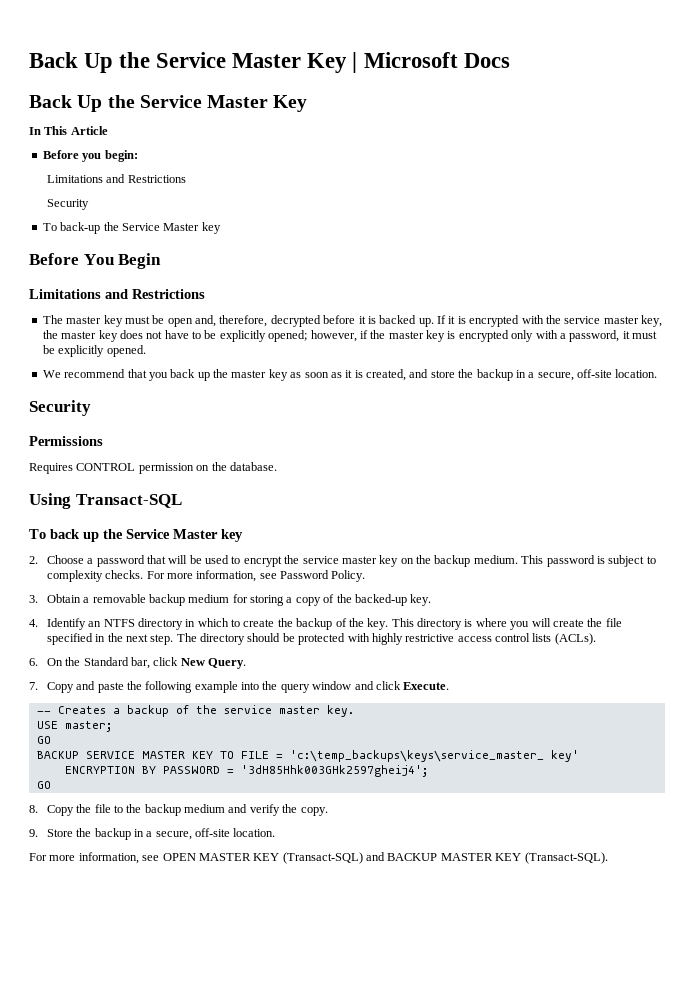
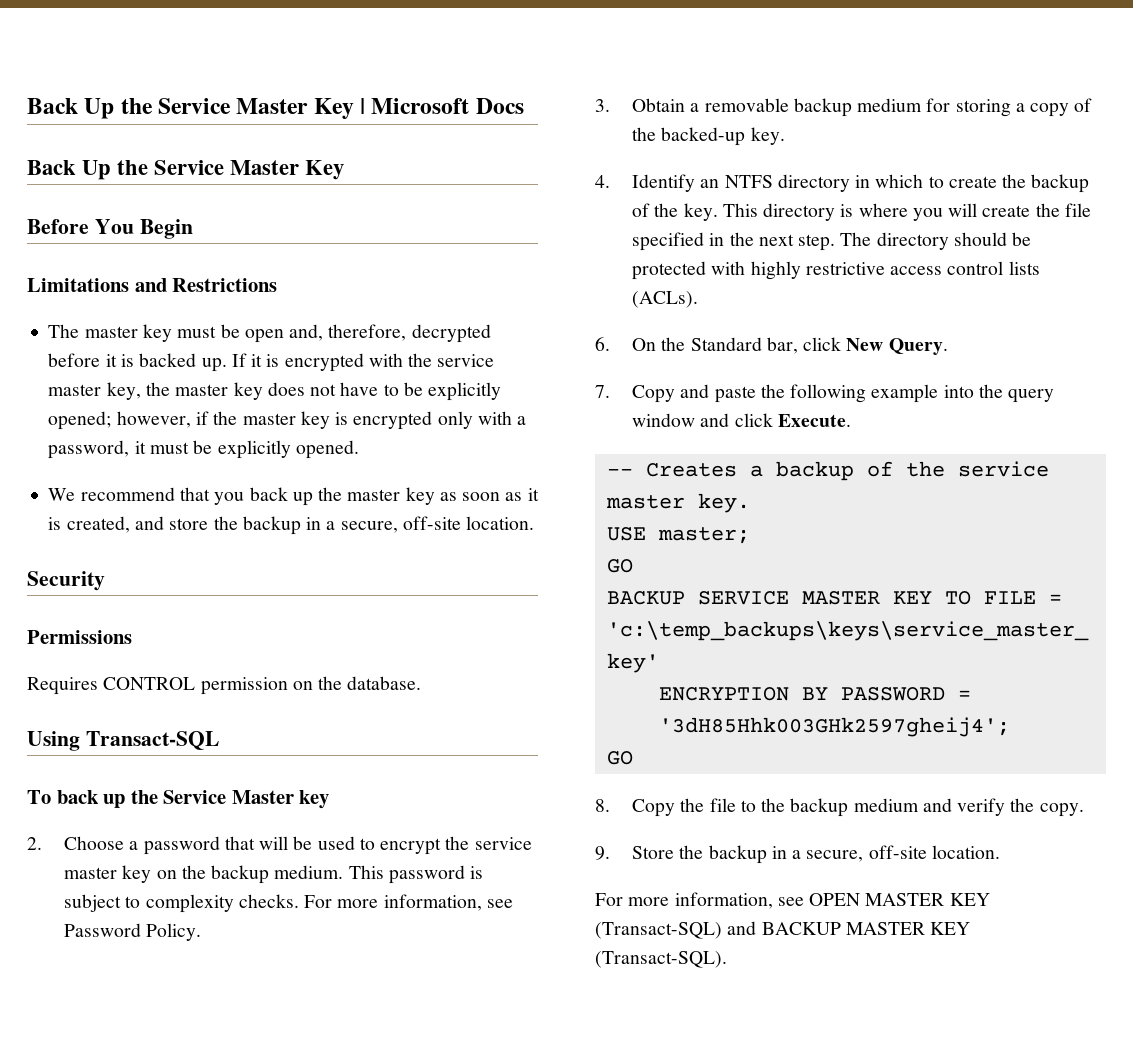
- In This Article
- Before you begin:
- Limitations and Restrictions
- Security
- To back-up the Service Master key

